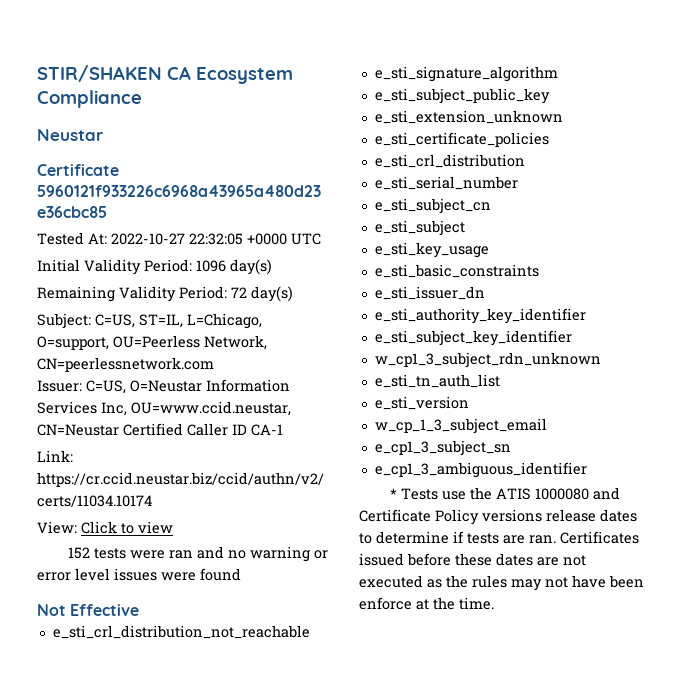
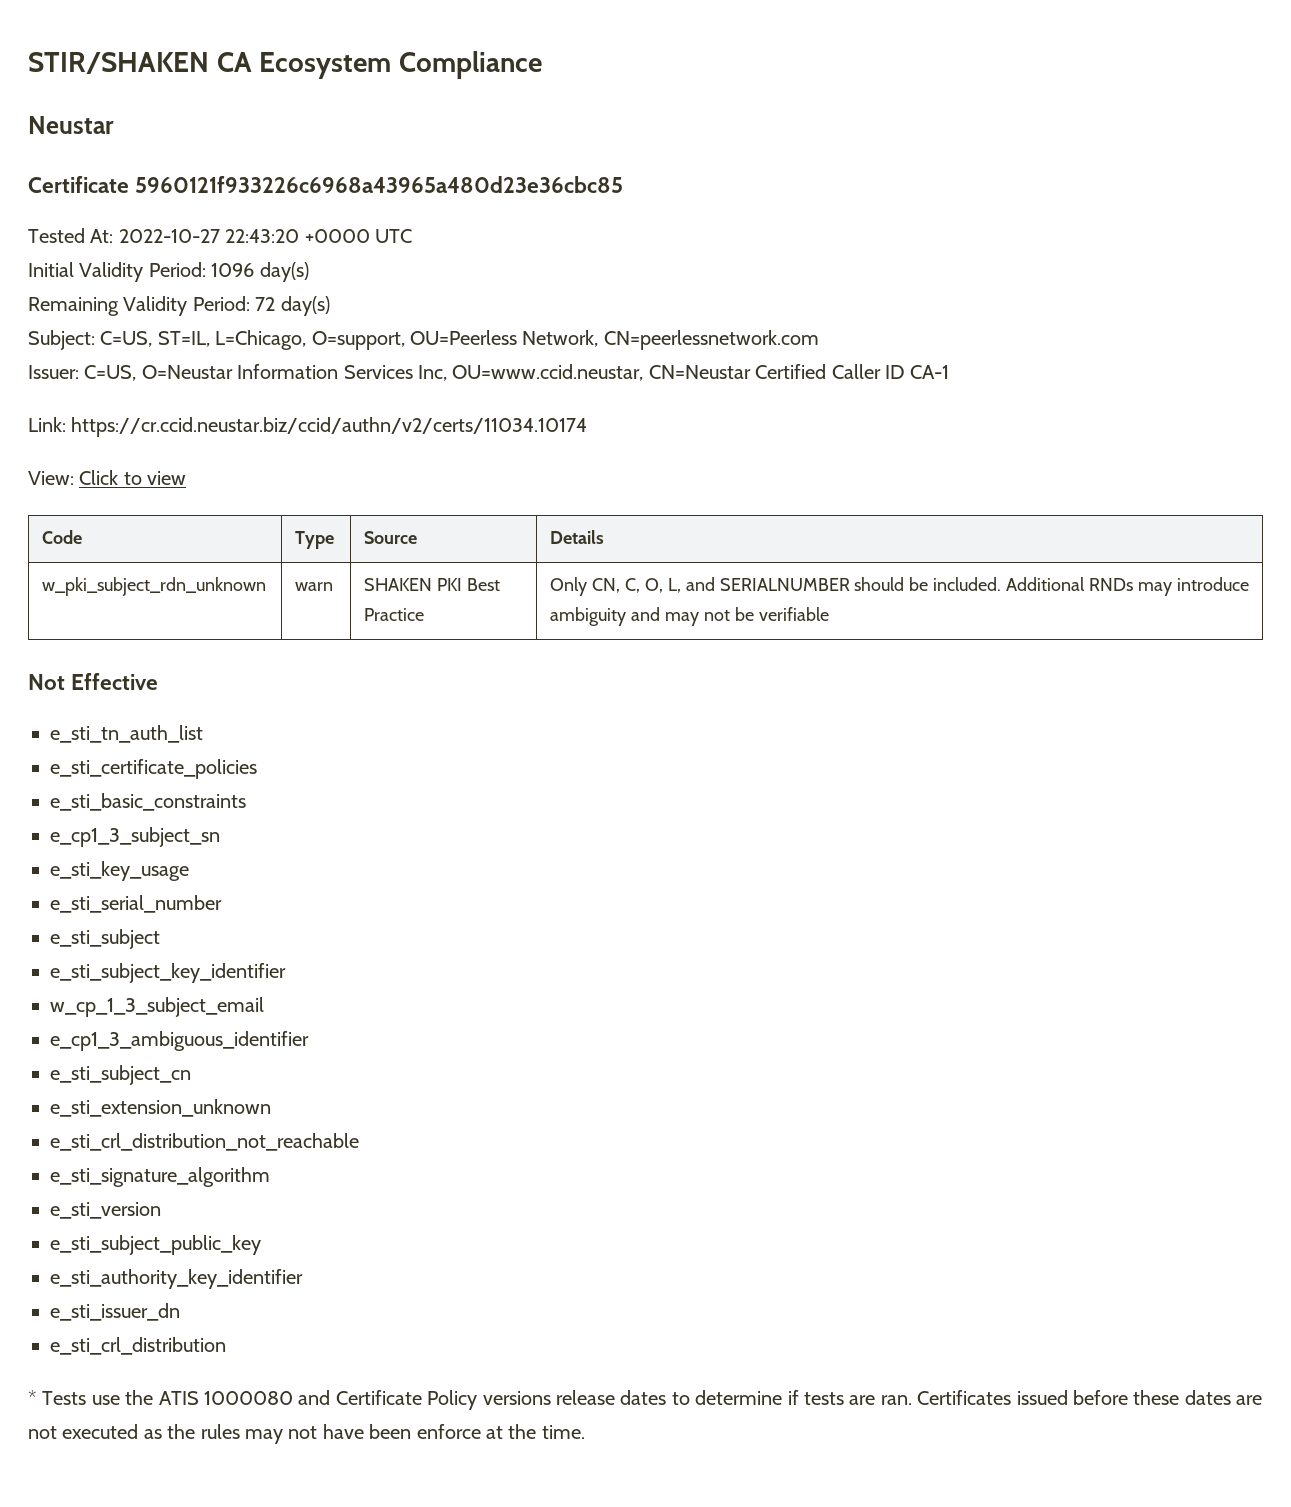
- Tested At: 2022-10-27 22:32:05 +0000 UTC
+ Tested At: 2022-10-27 22:43:20 +0000 UTC
- 152 tests were ran and no warning or error level issues were found
+ Code | Type | Source | Details
+ w_pki_subject_rdn_unknown | warn | SHAKEN PKI Best Practice | Only CN, C, O, L, and SERIALNUMBER should be included. Additional RNDs may introduce ambiguity and may not be verifiable
  Not Effective
+ e_sti_tn_auth_list
+ e_sti_certificate_policies
+ e_sti_basic_constraints
+ e_cp1_3_subject_sn
+ e_sti_key_usage
+ e_sti_serial_number
+ e_sti_subject
+ e_sti_subject_key_identifier
+ w_cp_1_3_subject_email
+ e_cp1_3_ambiguous_identifier
+ e_sti_subject_cn
+ e_sti_extension_unknown
+ e_sti_version
- e_sti_extension_unknown
- e_sti_certificate_policies
+ e_sti_authority_key_identifier
+ e_sti_issuer_dn
  e_sti_crl_distribution
- e_sti_serial_number
- e_sti_subject_cn
- e_sti_subject
- e_sti_key_usage
- e_sti_basic_constraints
- e_sti_issuer_dn
- e_sti_authority_key_identifier
- e_sti_subject_key_identifier
- w_cp1_3_subject_rdn_unknown
- e_sti_tn_auth_list
- e_sti_version
- w_cp_1_3_subject_email
- e_cp1_3_subject_sn
- e_cp1_3_ambiguous_identifier

